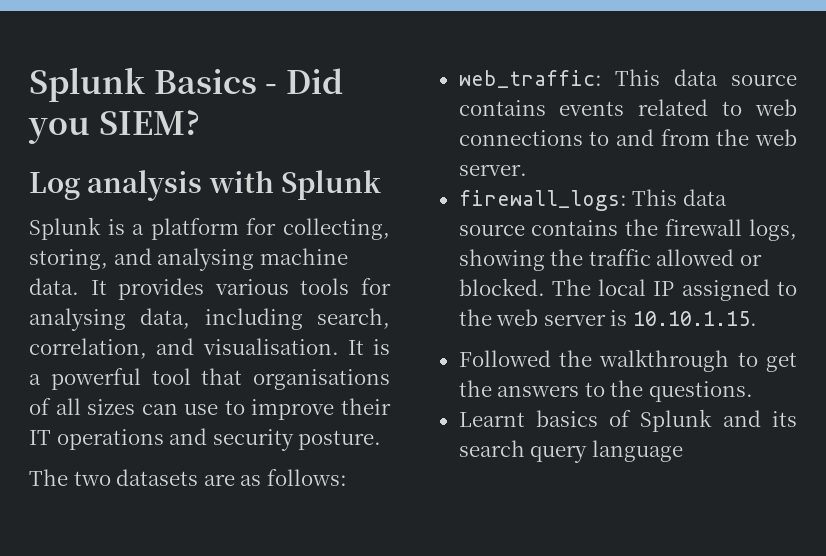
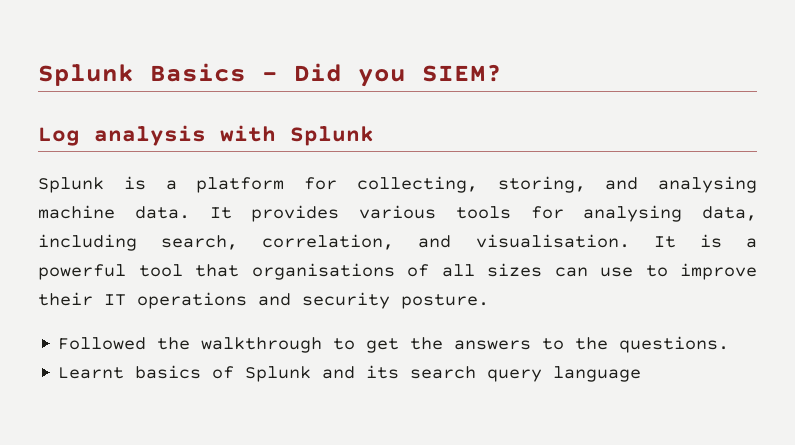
- The two datasets are as follows:
- web_traffic: This data source contains events related to web connections to and from the web server.
- firewall_logs: This data source contains the firewall logs, showing the traffic allowed or blocked. The local IP assigned to the web server is 10.10.1.15.

